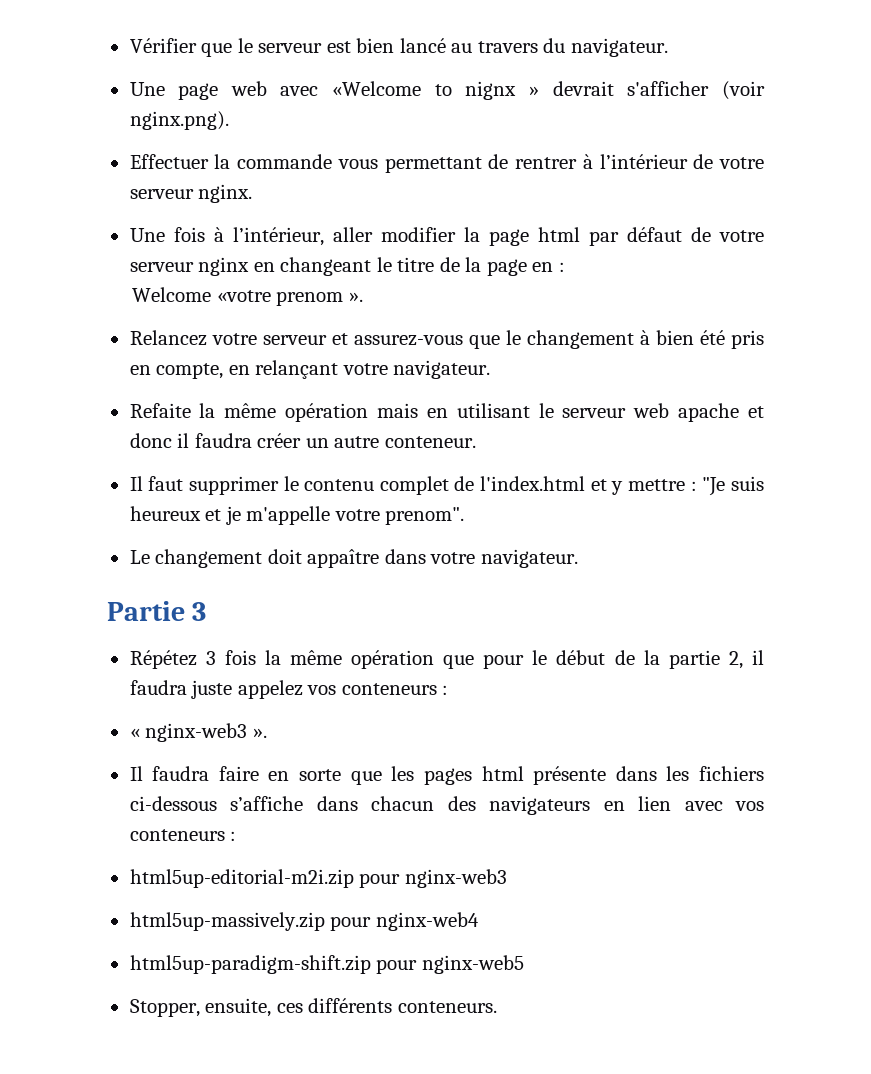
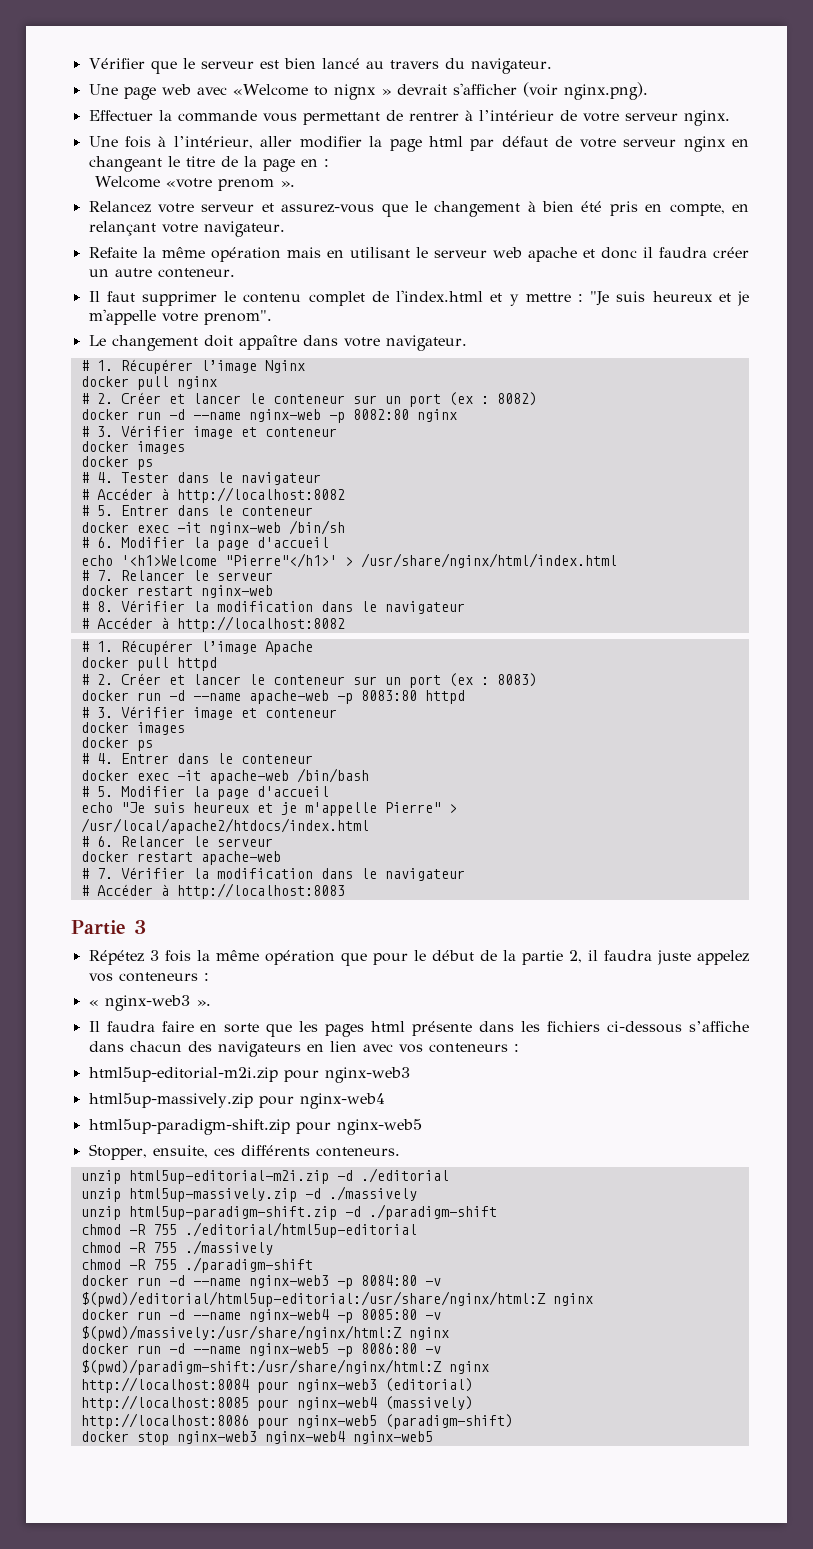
+ # 1. Récupérer l’image Nginx
+ docker pull nginx
+ # 2. Créer et lancer le conteneur sur un port (ex : 8082)
+ docker run -d --name nginx-web -p 8082:80 nginx
+ # 3. Vérifier image et conteneur
+ docker images
+ docker ps
+ # 4. Tester dans le navigateur
+ # Accéder à http://localhost:8082
+ # 5. Entrer dans le conteneur
+ docker exec -it nginx-web /bin/sh
+ # 6. Modifier la page d'accueil
+ echo '<h1>Welcome "Pierre"</h1>' > /usr/share/nginx/html/index.html
+ # 7. Relancer le serveur
+ docker restart nginx-web
+ # 8. Vérifier la modification dans le navigateur
+ # Accéder à http://localhost:8082
+ # 1. Récupérer l’image Apache
+ docker pull httpd
+ # 2. Créer et lancer le conteneur sur un port (ex : 8083)
+ docker run -d --name apache-web -p 8083:80 httpd
+ # 3. Vérifier image et conteneur
+ docker images
+ docker ps
+ # 4. Entrer dans le conteneur
+ docker exec -it apache-web /bin/bash
+ # 5. Modifier la page d'accueil
+ echo "Je suis heureux et je m'appelle Pierre" > /usr/local/apache2/htdocs/index.html
+ # 6. Relancer le serveur
+ docker restart apache-web
+ # 7. Vérifier la modification dans le navigateur
+ # Accéder à http://localhost:8083
+ unzip html5up-editorial-m2i.zip -d ./editorial
+ unzip html5up-massively.zip -d ./massively
+ unzip html5up-paradigm-shift.zip -d ./paradigm-shift
+ chmod -R 755 ./editorial/html5up-editorial
+ chmod -R 755 ./massively
+ chmod -R 755 ./paradigm-shift
+ docker run -d --name nginx-web3 -p 8084:80 -v $(pwd)/editorial/html5up-editorial:/usr/share/nginx/html:Z nginx
+ docker run -d --name nginx-web4 -p 8085:80 -v $(pwd)/massively:/usr/share/nginx/html:Z nginx
+ docker run -d --name nginx-web5 -p 8086:80 -v $(pwd)/paradigm-shift:/usr/share/nginx/html:Z nginx
+ http://localhost:8084 pour nginx-web3 (editorial)
+ http://localhost:8085 pour nginx-web4 (massively)
+ http://localhost:8086 pour nginx-web5 (paradigm-shift)
+ docker stop nginx-web3 nginx-web4 nginx-web5

